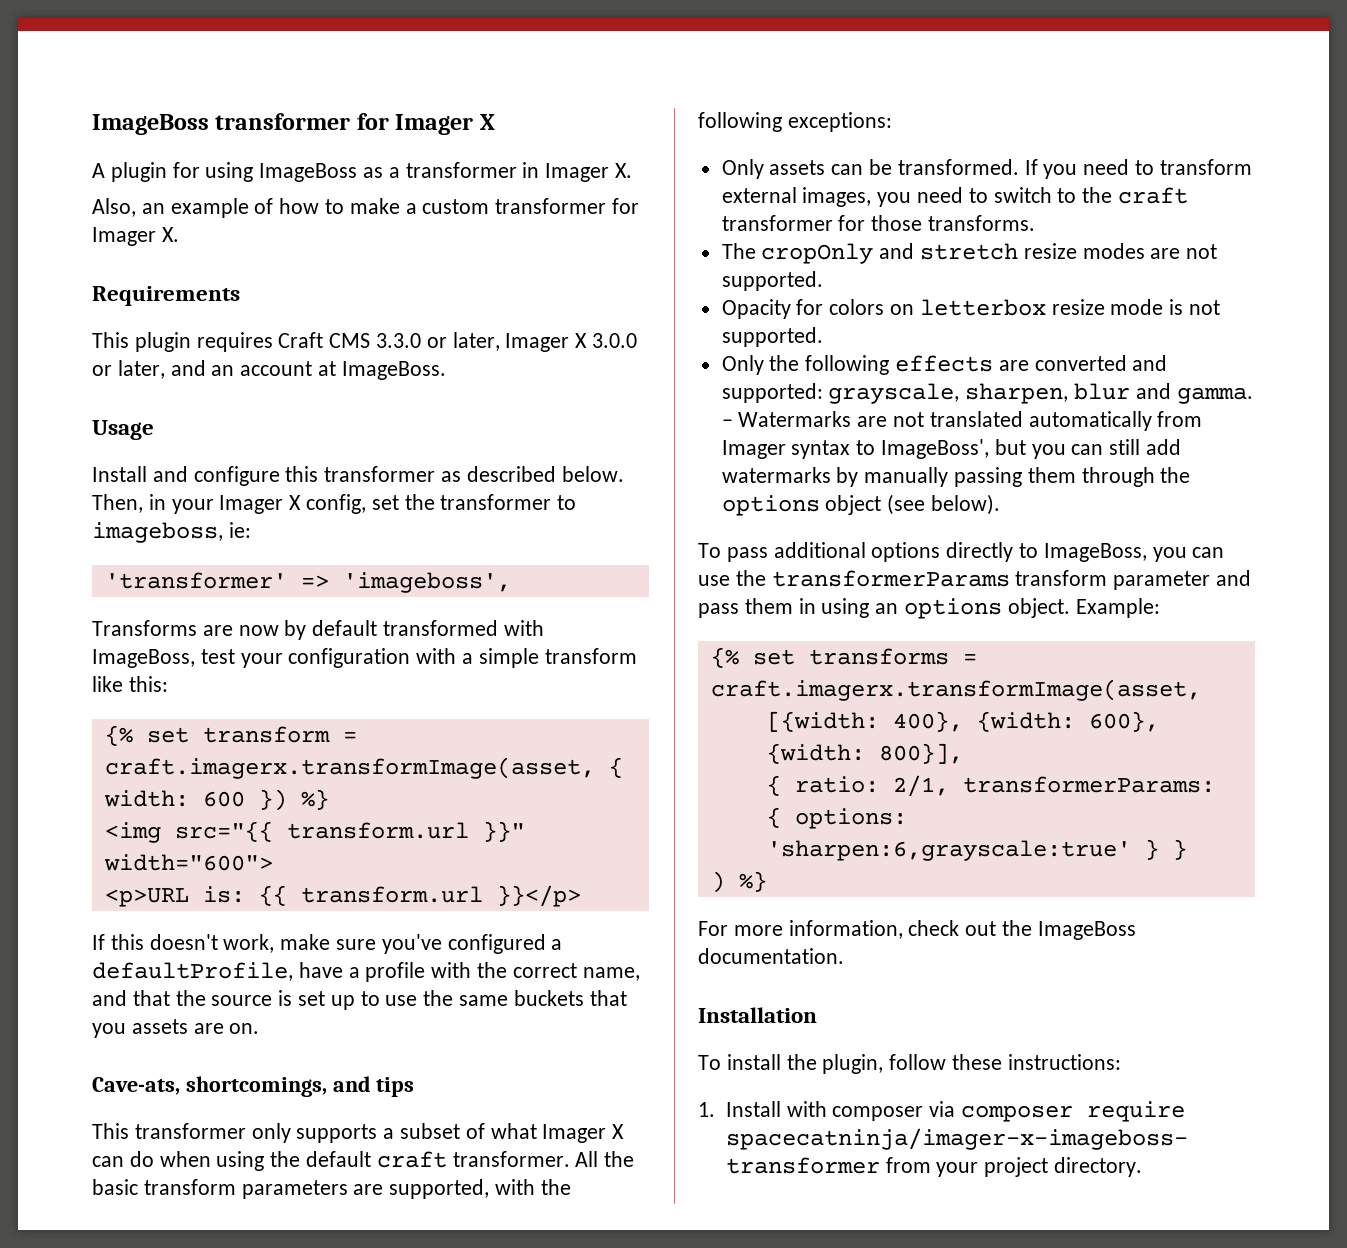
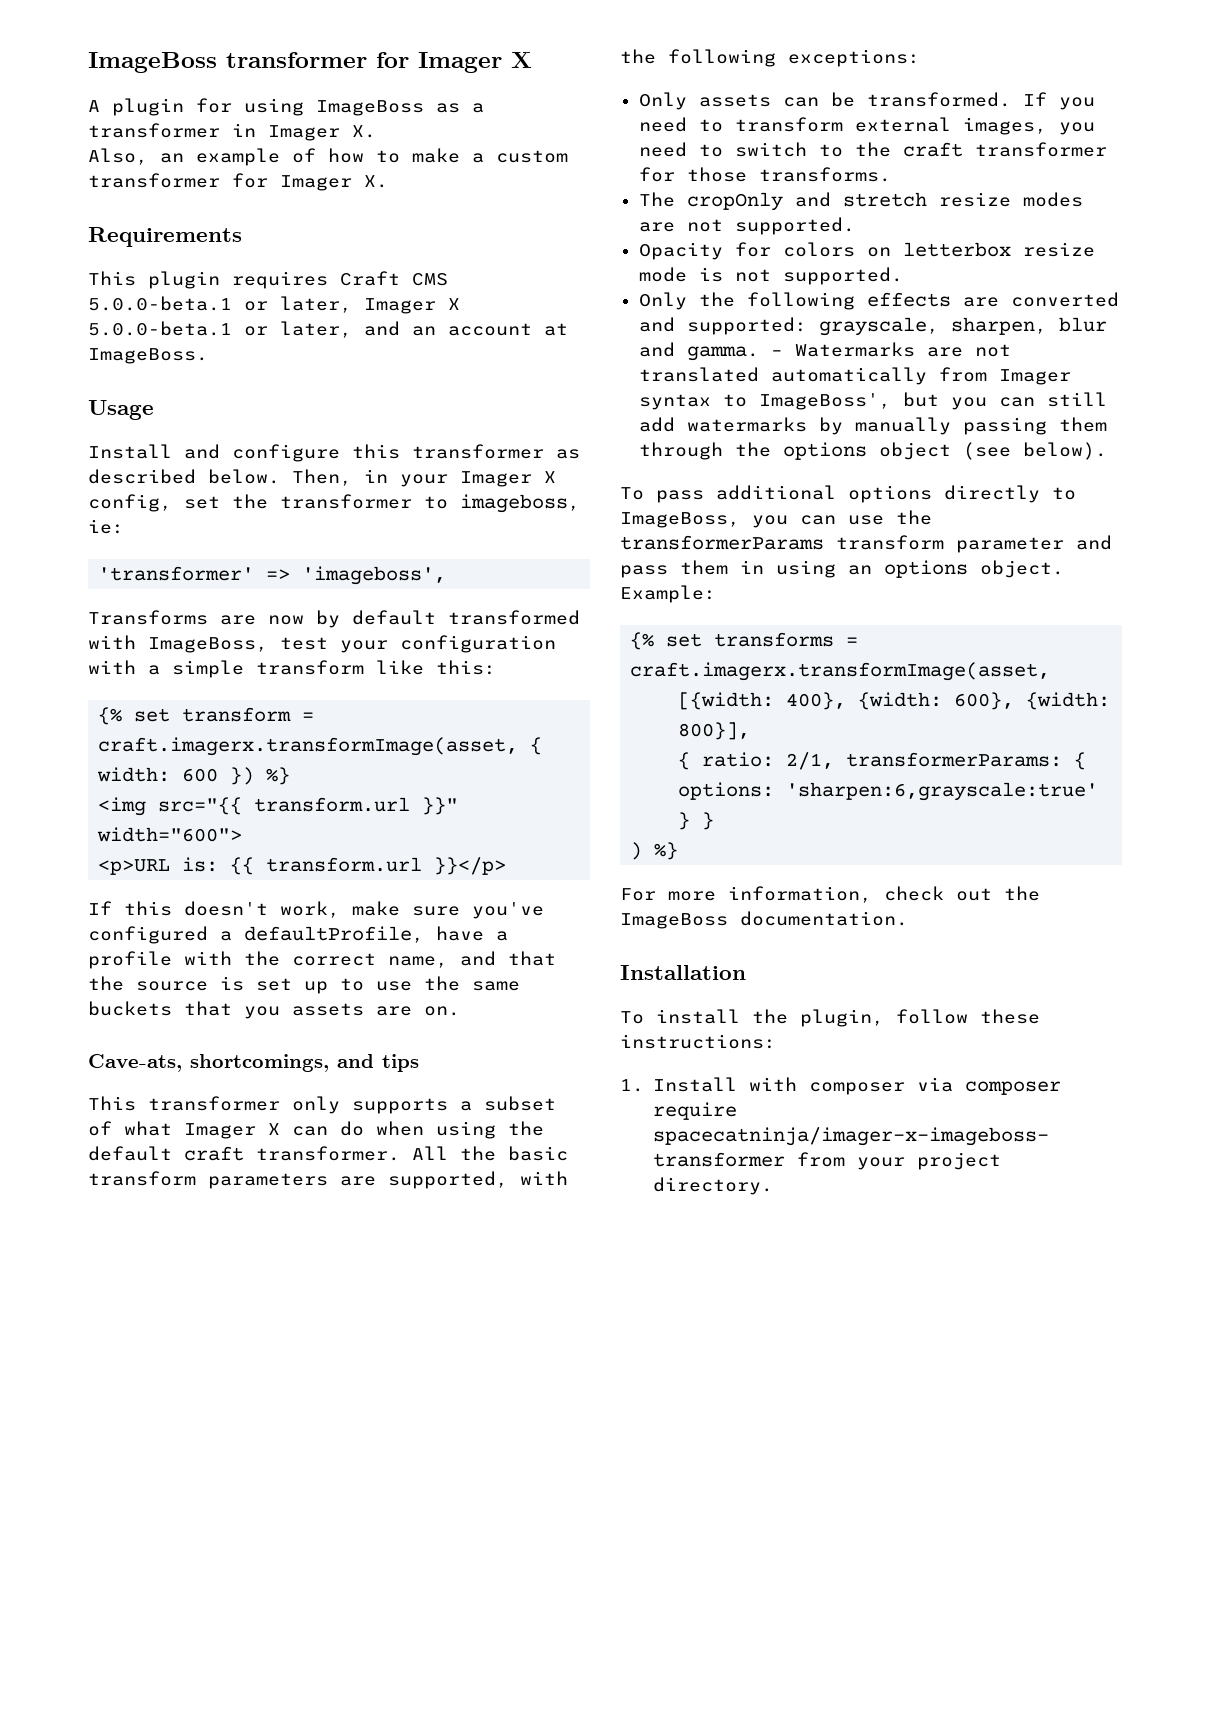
- This plugin requires Craft CMS 3.3.0 or later, Imager X 3.0.0 or later, and an account at ImageBoss.
+ This plugin requires Craft CMS 5.0.0-beta.1 or later, Imager X 5.0.0-beta.1 or later, and an account at ImageBoss.

